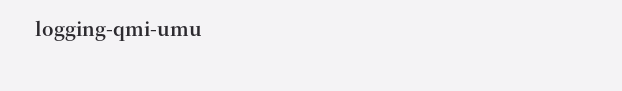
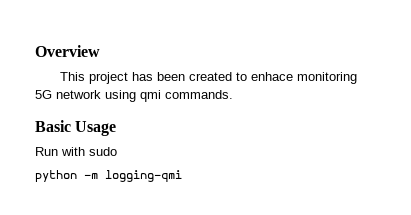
- logging-qmi-umu
+ Overview
+ This project has been created to enhace monitoring 5G network using qmi commands.
+ Basic Usage
+ Run with sudo
+ python -m logging-qmi

